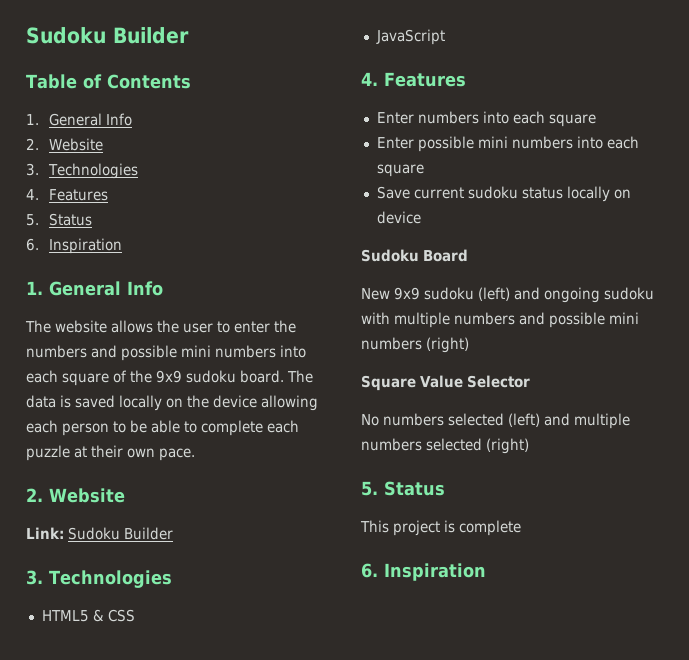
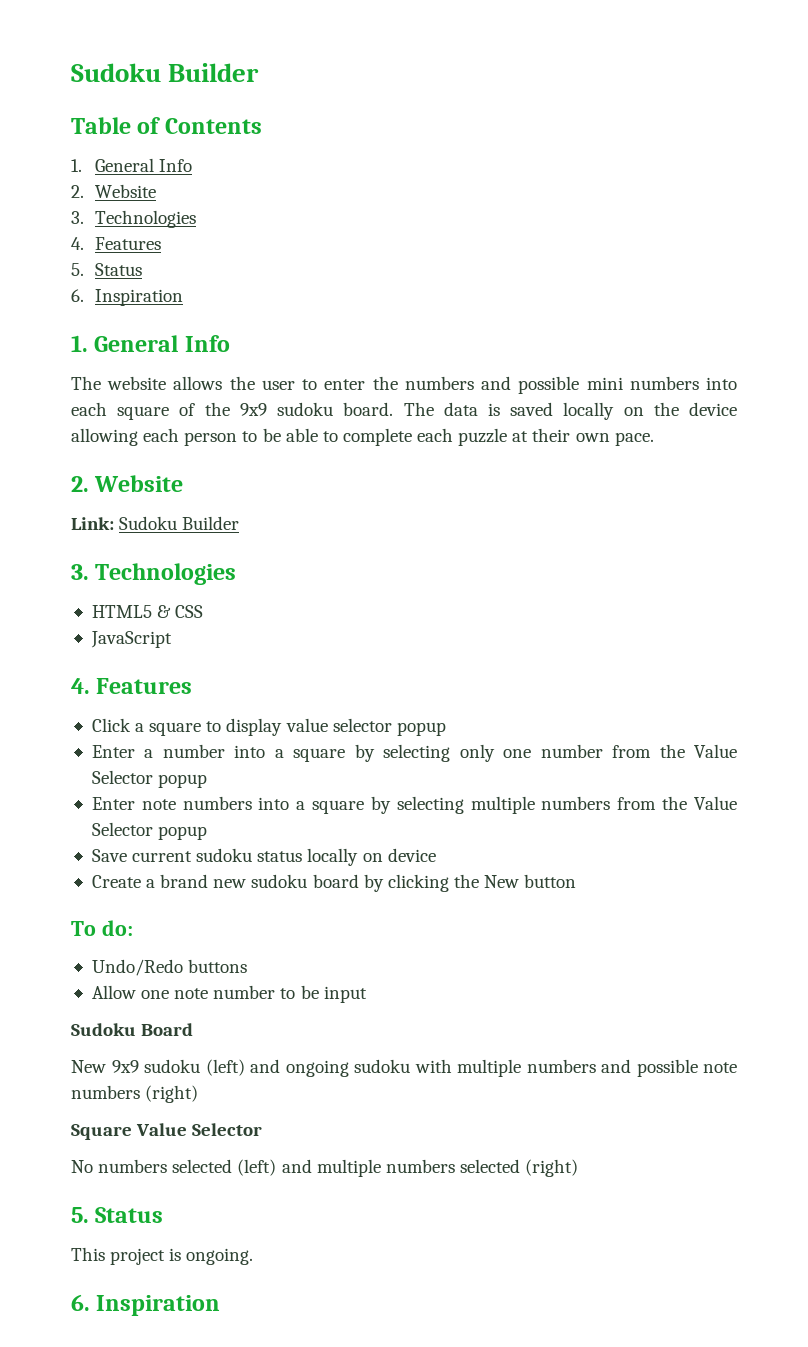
- Enter numbers into each square
- Enter possible mini numbers into each square
+ Click a square to display value selector popup
+ Enter a number into a square by selecting only one number from the Value Selector popup
+ Enter note numbers into a square by selecting multiple numbers from the Value Selector popup
+ Create a brand new sudoku board by clicking the New button
+ To do:
+ Undo/Redo buttons
+ Allow one note number to be input
- New 9x9 sudoku (left) and ongoing sudoku with multiple numbers and possible mini numbers (right)
+ New 9x9 sudoku (left) and ongoing sudoku with multiple numbers and possible note numbers (right)
- This project is complete
+ This project is ongoing.

